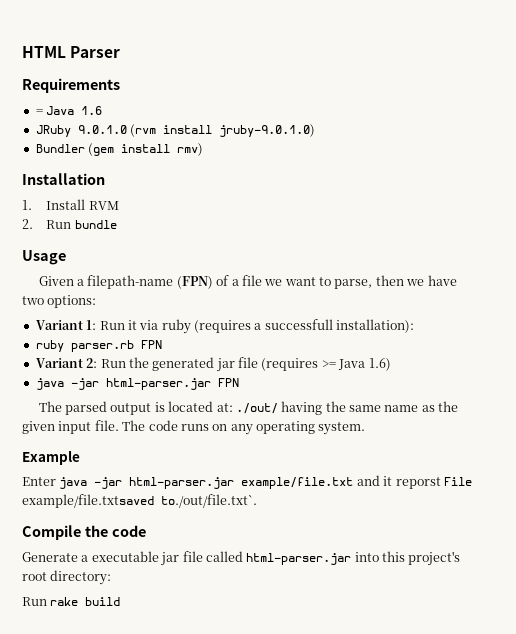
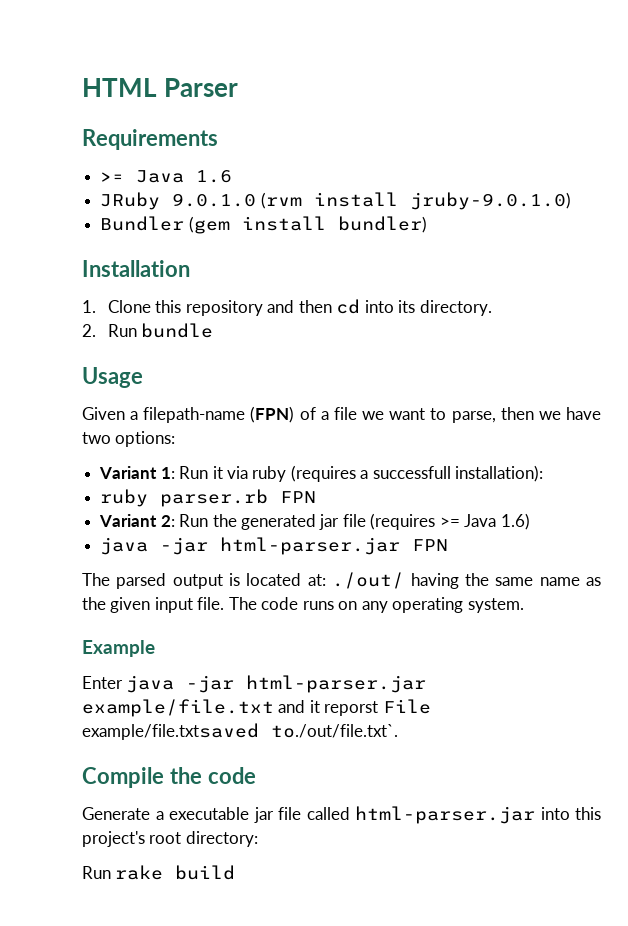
- = Java 1.6
+ >= Java 1.6
- Bundler (gem install rmv)
+ Bundler (gem install bundler)
- 1. Install RVM
+ 1. Clone this repository and then cd into its directory.

